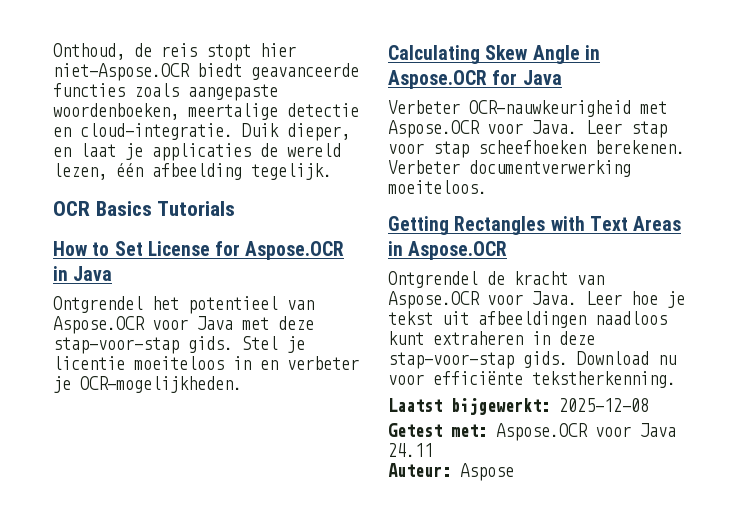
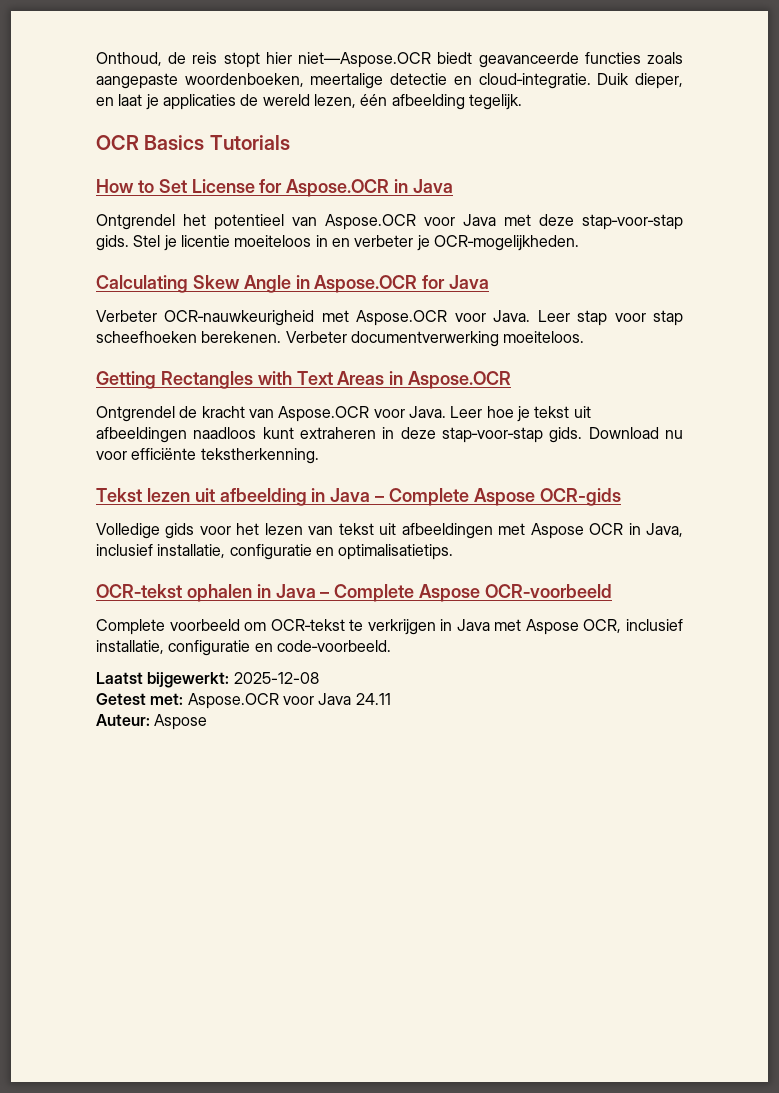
+ Tekst lezen uit afbeelding in Java – Complete Aspose OCR-gids
+ Volledige gids voor het lezen van tekst uit afbeeldingen met Aspose OCR in Java, inclusief installatie, configuratie en optimalisatietips.
+ OCR‑tekst ophalen in Java – Complete Aspose OCR‑voorbeeld
+ Complete voorbeeld om OCR‑tekst te verkrijgen in Java met Aspose OCR, inclusief installatie, configuratie en code‑voorbeeld.

